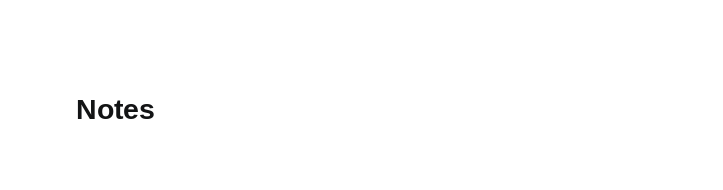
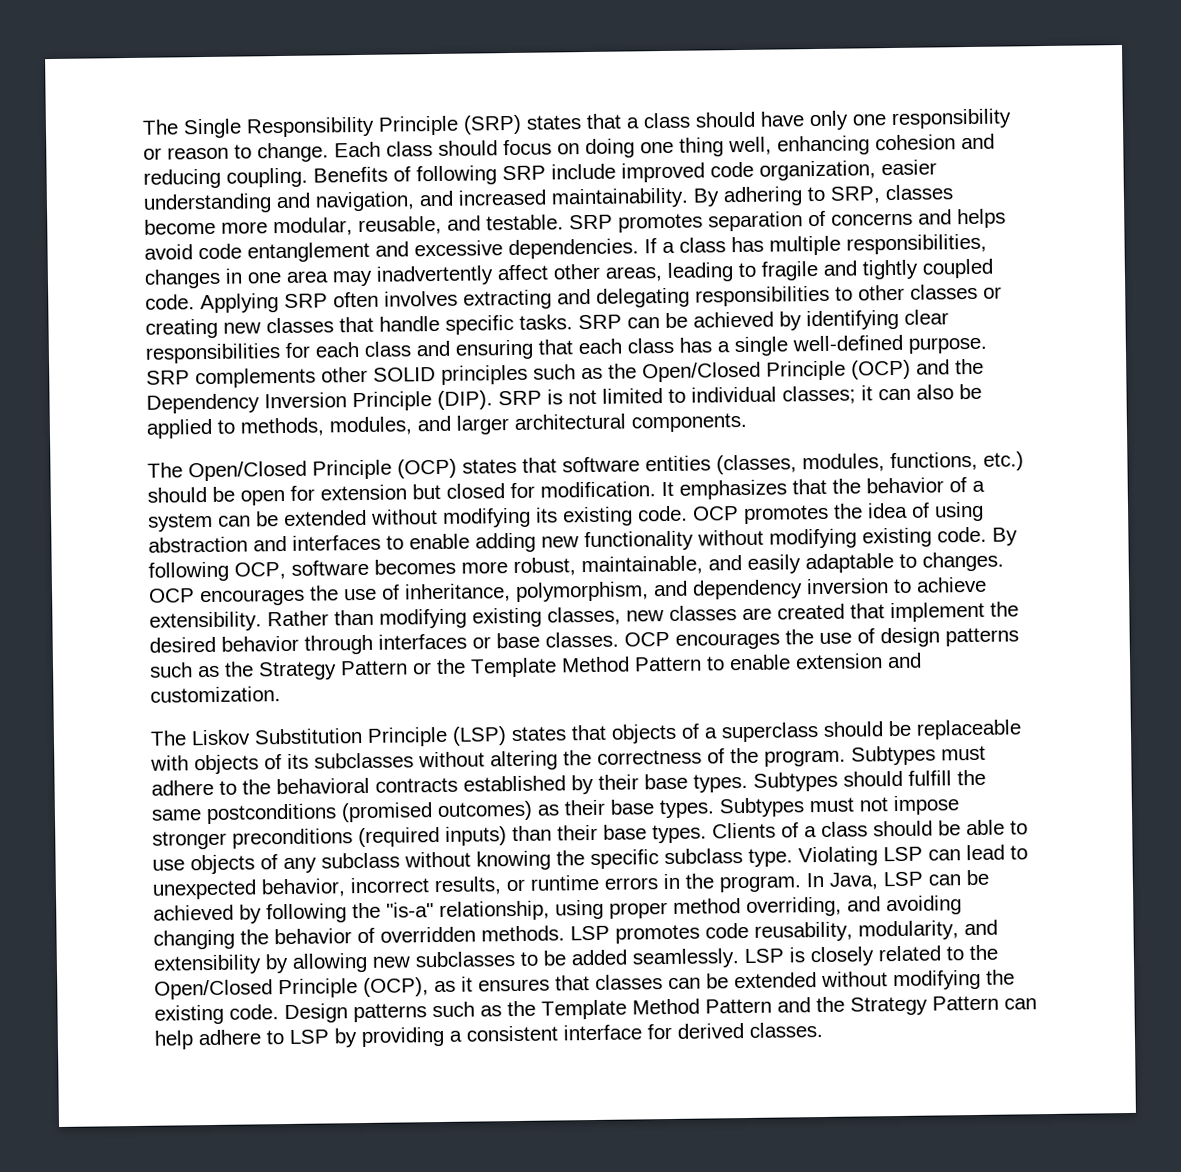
- Notes
+ The Single Responsibility Principle (SRP) states that a class should have only one responsibility or reason to change. Each class should focus on doing one thing well, enhancing cohesion and reducing coupling. Benefits of following SRP include improved code organization, easier understanding and navigation, and increased maintainability. By adhering to SRP, classes become more modular, reusable, and testable. SRP promotes separation of concerns and helps avoid code entanglement and excessive dependencies. If a class has multiple responsibilities, changes in one area may inadvertently affect other areas, leading to fragile and tightly coupled code. Applying SRP often involves extracting and delegating responsibilities to other classes or creating new classes that handle specific tasks. SRP can be achieved by identifying clear responsibilities for each class and ensuring that each class has a single well-defined purpose. SRP complements other SOLID principles such as the Open/Closed Principle (OCP) and the Dependency Inversion Principle (DIP). SRP is not limited to individual classes; it can also be applied to methods, modules, and larger architectural components.
+ The Open/Closed Principle (OCP) states that software entities (classes, modules, functions, etc.) should be open for extension but closed for modification. It emphasizes that the behavior of a system can be extended without modifying its existing code. OCP promotes the idea of using abstraction and interfaces to enable adding new functionality without modifying existing code. By following OCP, software becomes more robust, maintainable, and easily adaptable to changes. OCP encourages the use of inheritance, polymorphism, and dependency inversion to achieve extensibility. Rather than modifying existing classes, new classes are created that implement the desired behavior through interfaces or base classes. OCP encourages the use of design patterns such as the Strategy Pattern or the Template Method Pattern to enable extension and customization.
+ The Liskov Substitution Principle (LSP) states that objects of a superclass should be replaceable with objects of its subclasses without altering the correctness of the program. Subtypes must adhere to the behavioral contracts established by their base types. Subtypes should fulfill the same postconditions (promised outcomes) as their base types. Subtypes must not impose stronger preconditions (required inputs) than their base types. Clients of a class should be able to use objects of any subclass without knowing the specific subclass type. Violating LSP can lead to unexpected behavior, incorrect results, or runtime errors in the program. In Java, LSP can be achieved by following the "is-a" relationship, using proper method overriding, and avoiding changing the behavior of overridden methods. LSP promotes code reusability, modularity, and extensibility by allowing new subclasses to be added seamlessly. LSP is closely related to the Open/Closed Principle (OCP), as it ensures that classes can be extended without modifying the existing code. Design patterns such as the Template Method Pattern and the Strategy Pattern can help adhere to LSP by providing a consistent interface for derived classes.

